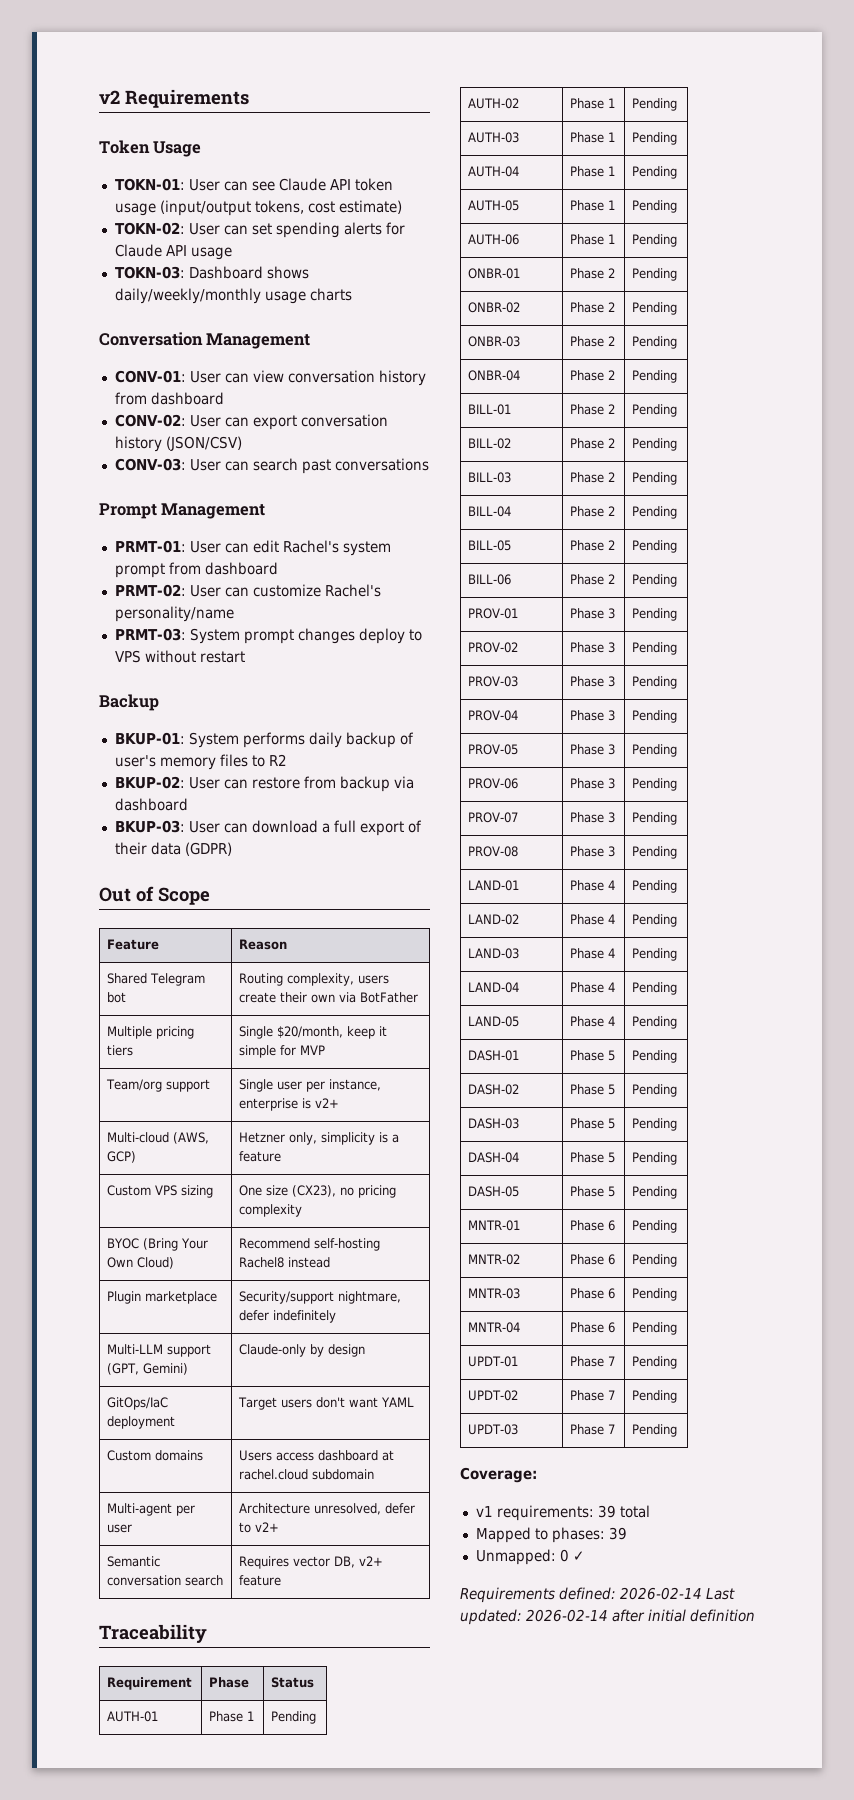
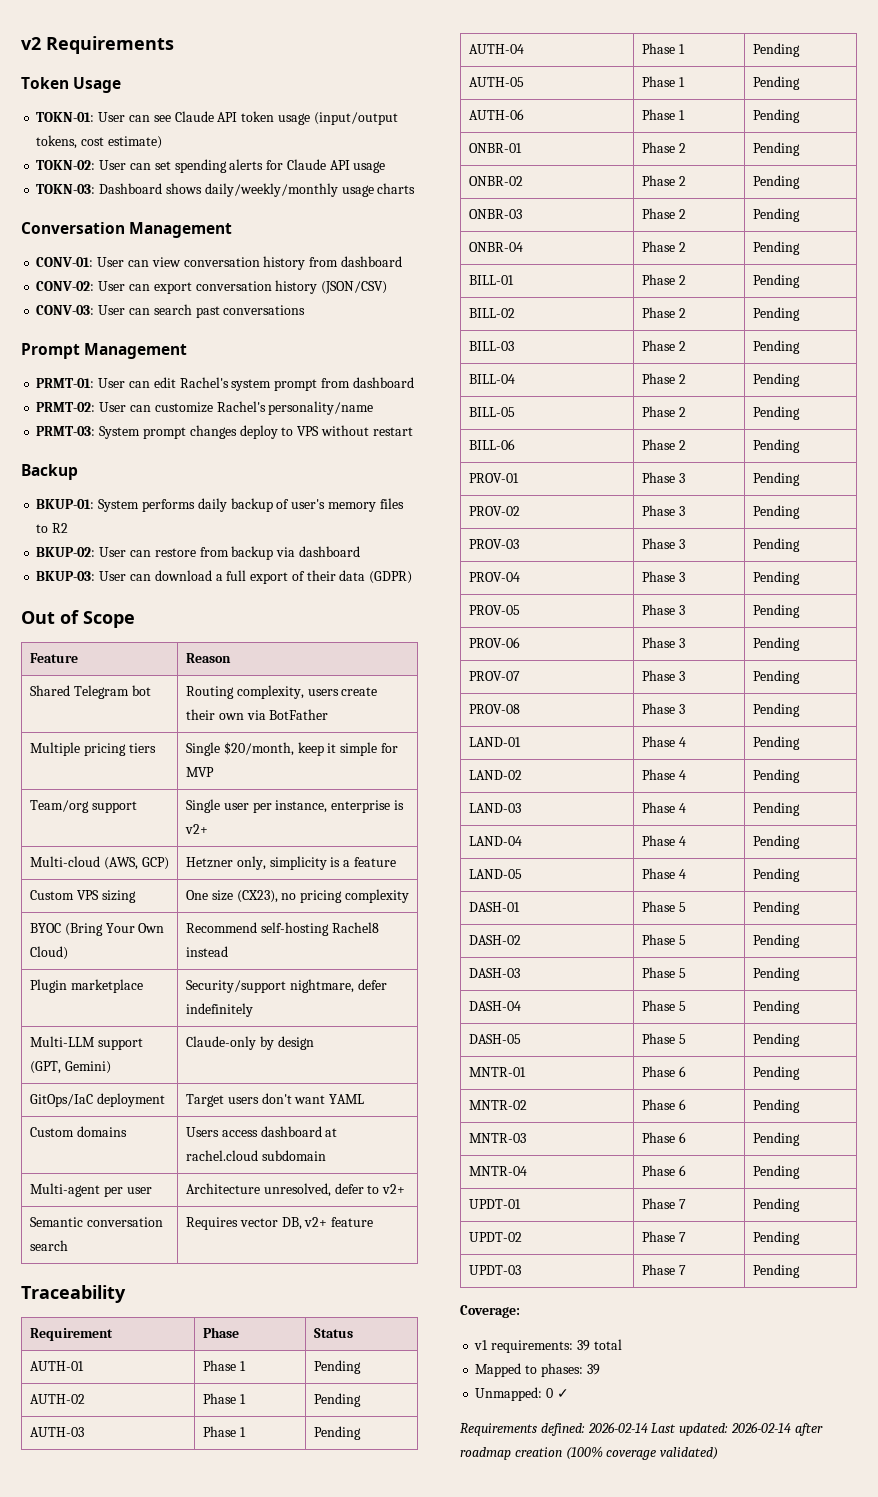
- Requirements defined: 2026-02-14 Last updated: 2026-02-14 after initial definition
+ Requirements defined: 2026-02-14 Last updated: 2026-02-14 after roadmap creation (100% coverage validated)

